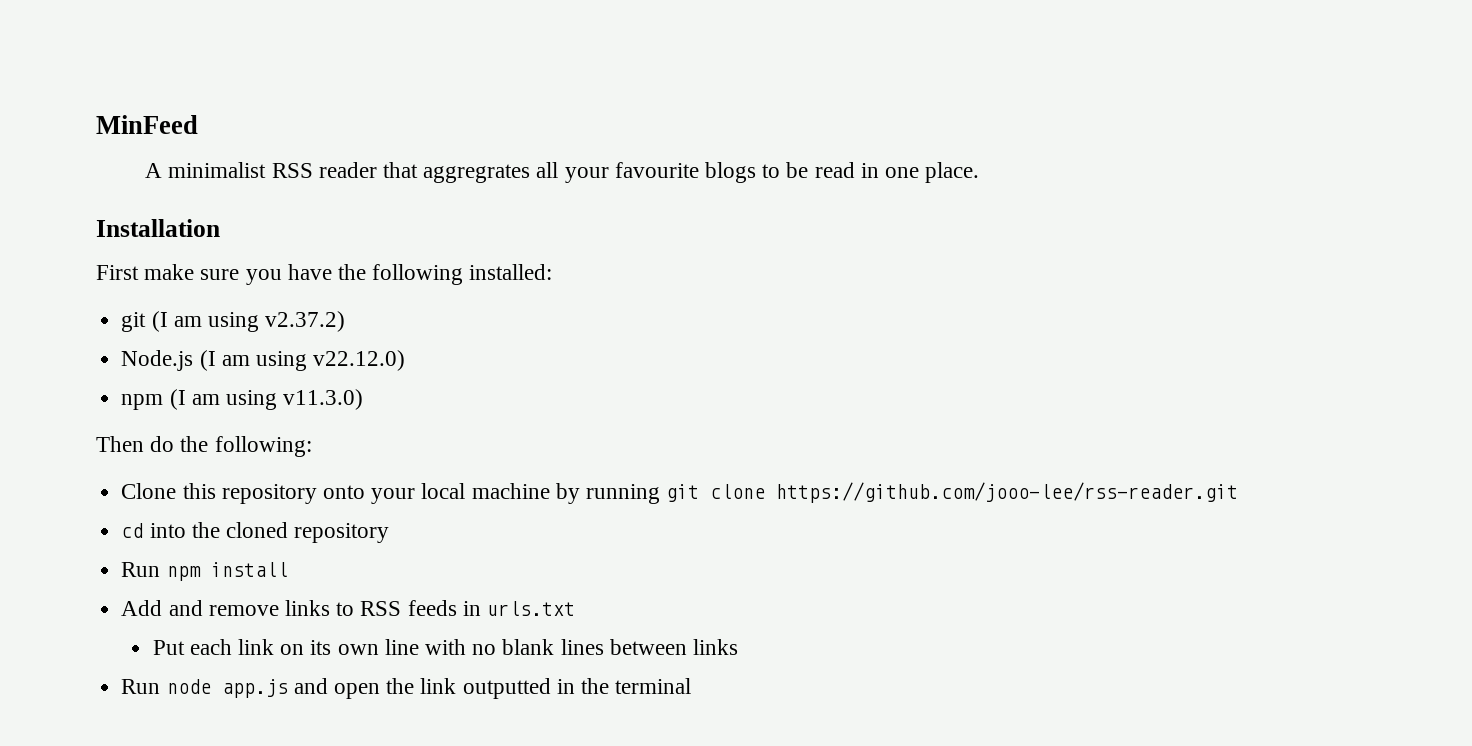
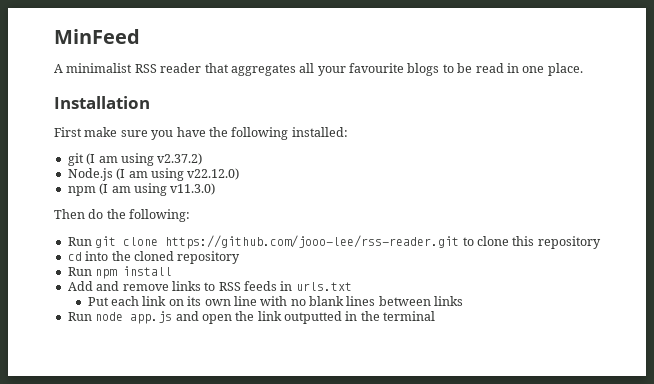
- A minimalist RSS reader that aggregrates all your favourite blogs to be read in one place.
+ A minimalist RSS reader that aggregates all your favourite blogs to be read in one place.
- Clone this repository onto your local machine by running git clone https://github.com/jooo-lee/rss-reader.git
+ Run git clone https://github.com/jooo-lee/rss-reader.git to clone this repository

